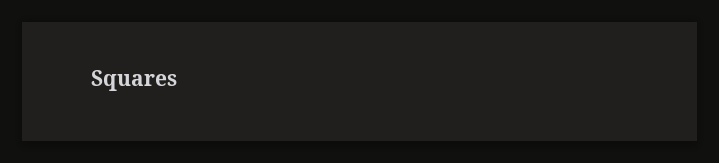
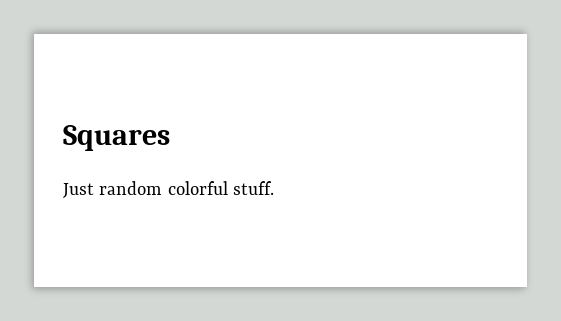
+ Just random colorful stuff.

